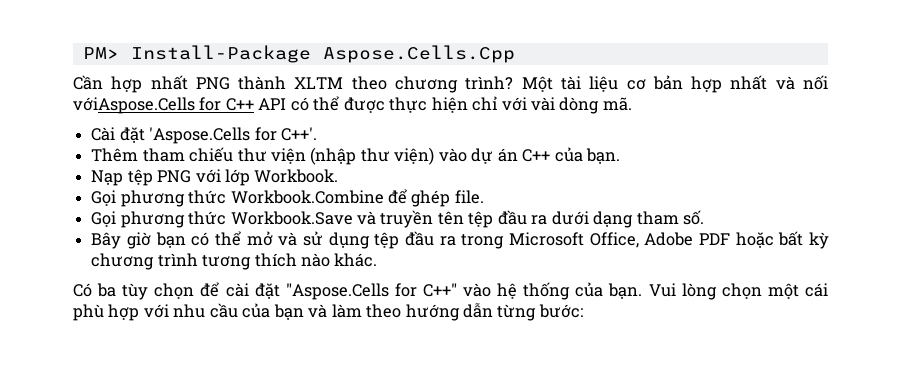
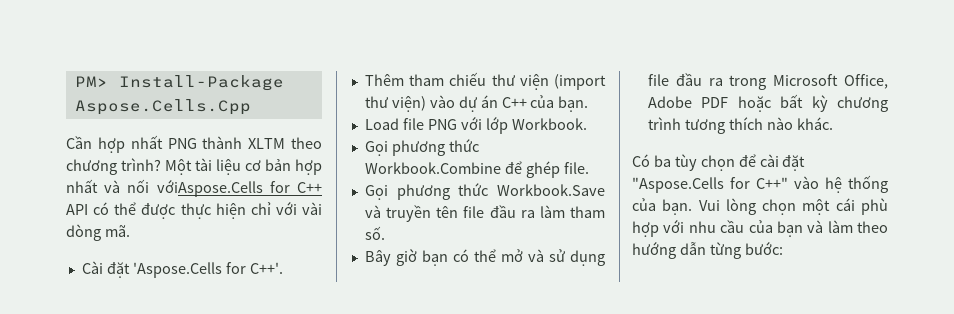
- Thêm tham chiếu thư viện (nhập thư viện) vào dự án C++ của bạn.
+ Thêm tham chiếu thư viện (import thư viện) vào dự án C++ của bạn.
- Nạp tệp PNG với lớp Workbook.
+ Load file PNG với lớp Workbook.
- Gọi phương thức Workbook.Save và truyền tên tệp đầu ra dưới dạng tham số.
+ Gọi phương thức Workbook.Save và truyền tên file đầu ra làm tham số.
- Bây giờ bạn có thể mở và sử dụng tệp đầu ra trong Microsoft Office, Adobe PDF hoặc bất kỳ chương trình tương thích nào khác.
+ Bây giờ bạn có thể mở và sử dụng file đầu ra trong Microsoft Office, Adobe PDF hoặc bất kỳ chương trình tương thích nào khác.

